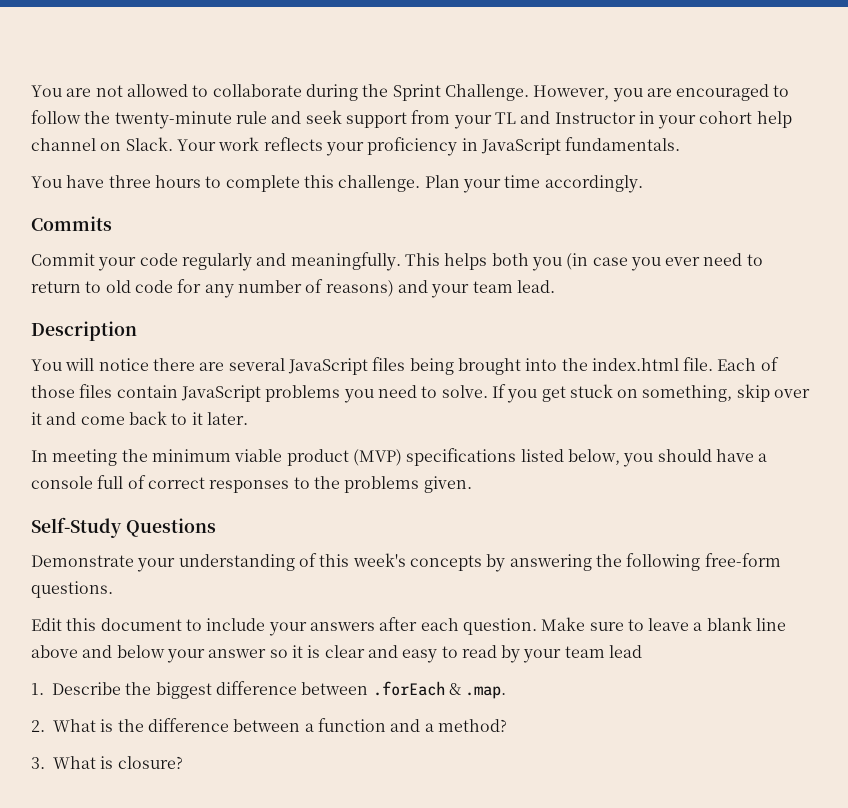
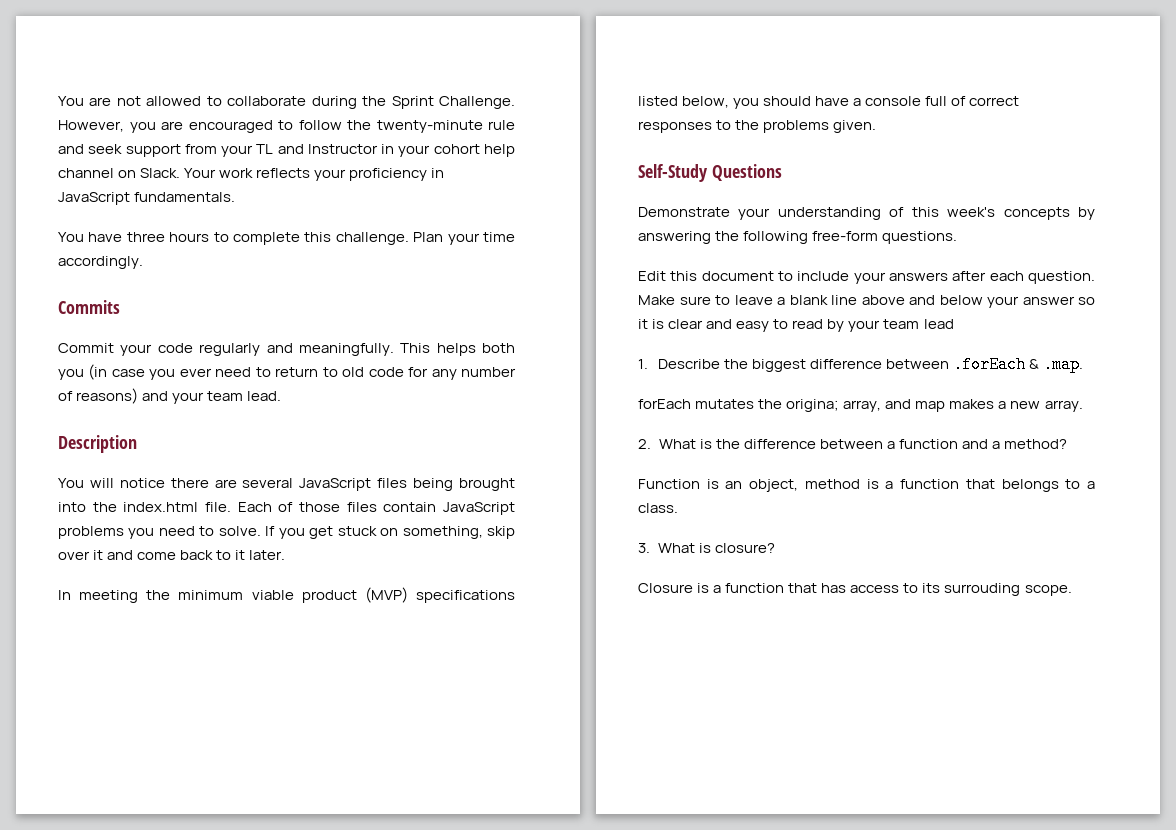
+ forEach mutates the origina; array, and map makes a new array.
+ Function is an object, method is a function that belongs to a class.
  3. What is closure?
+ Closure is a function that has access to its surrouding scope.

